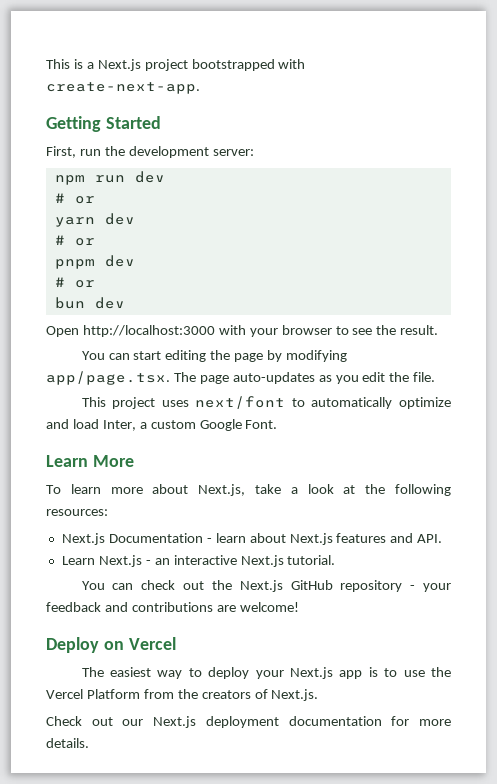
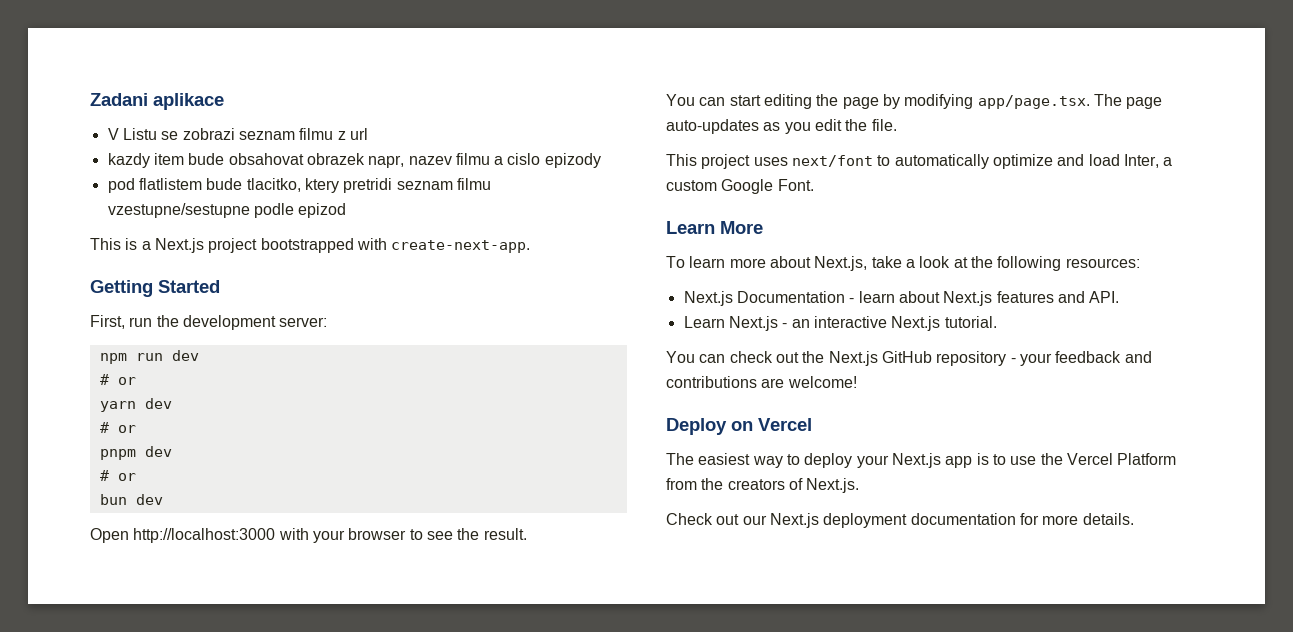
+ Zadani aplikace
+ V Listu se zobrazi seznam filmu z url
+ kazdy item bude obsahovat obrazek napr, nazev filmu a cislo epizody
+ pod flatlistem bude tlacitko, ktery pretridi seznam filmu vzestupne/sestupne podle epizod

